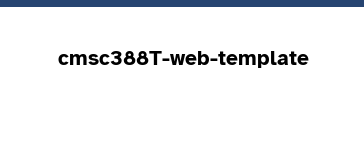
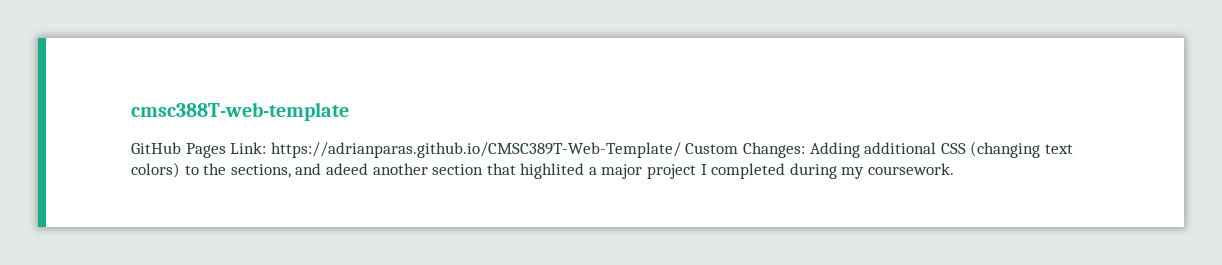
+ GitHub Pages Link: https://adrianparas.github.io/CMSC389T-Web-Template/ Custom Changes: Adding additional CSS (changing text colors) to the sections, and adeed another section that highlited a major project I completed during my coursework.

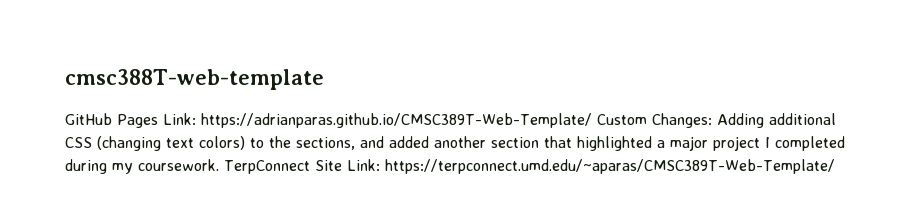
- GitHub Pages Link: https://adrianparas.github.io/CMSC389T-Web-Template/ Custom Changes: Adding additional CSS (changing text colors) to the sections, and adeed another section that highlited a major project I completed during my coursework.
+ GitHub Pages Link: https://adrianparas.github.io/CMSC389T-Web-Template/ Custom Changes: Adding additional CSS (changing text colors) to the sections, and added another section that highlighted a major project I completed during my coursework.
+ TerpConnect Site Link: https://terpconnect.umd.edu/~aparas/CMSC389T-Web-Template/

